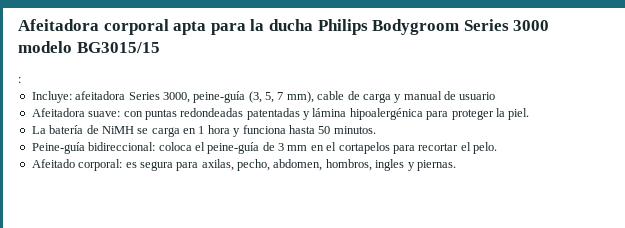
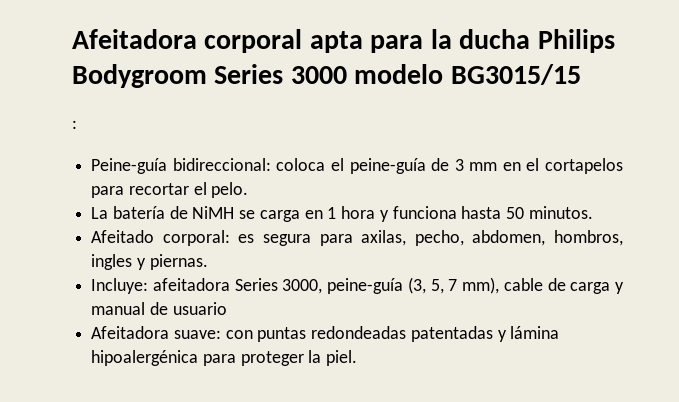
+ Peine-guía bidireccional: coloca el peine-guía de 3 mm en el cortapelos para recortar el pelo.
+ La batería de NiMH se carga en 1 hora y funciona hasta 50 minutos.
+ Afeitado corporal: es segura para axilas, pecho, abdomen, hombros, ingles y piernas.
- La batería de NiMH se carga en 1 hora y funciona hasta 50 minutos.
- Peine-guía bidireccional: coloca el peine-guía de 3 mm en el cortapelos para recortar el pelo.
- Afeitado corporal: es segura para axilas, pecho, abdomen, hombros, ingles y piernas.

